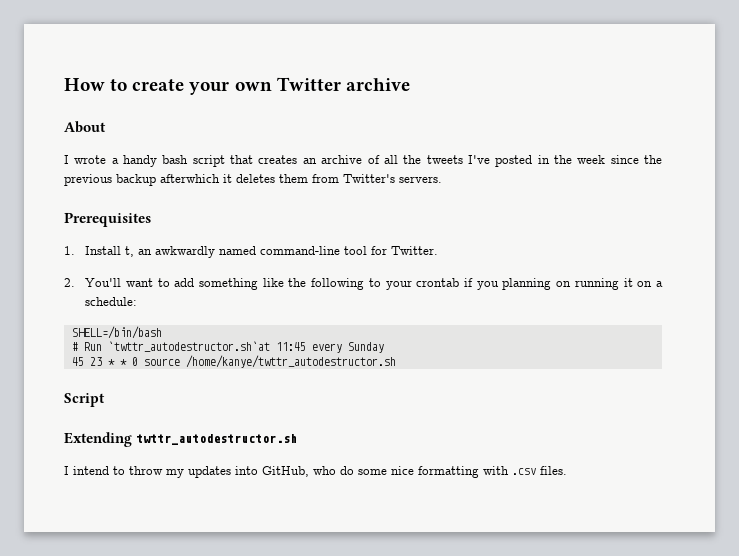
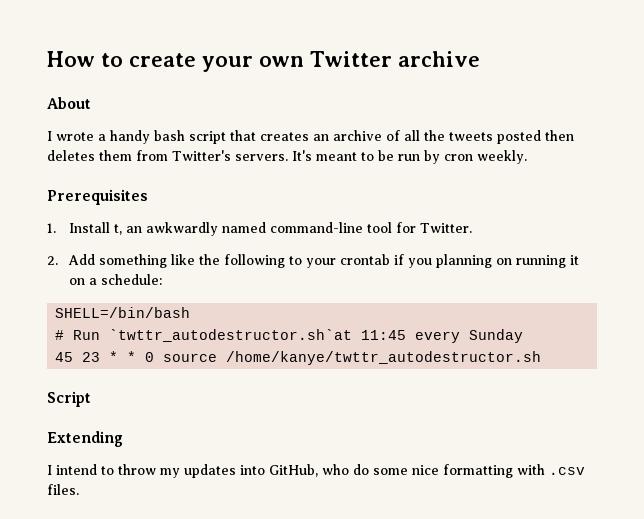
- I wrote a handy bash script that creates an archive of all the tweets I've posted in the week since the previous backup afterwhich it deletes them from Twitter's servers.
+ I wrote a handy bash script that creates an archive of all the tweets posted then deletes them from Twitter's servers. It's meant to be run by cron weekly.
- 2. You'll want to add something like the following to your crontab if you planning on running it on a schedule:
+ 2. Add something like the following to your crontab if you planning on running it on a schedule:
- Extending twttr_autodestructor.sh
+ Extending

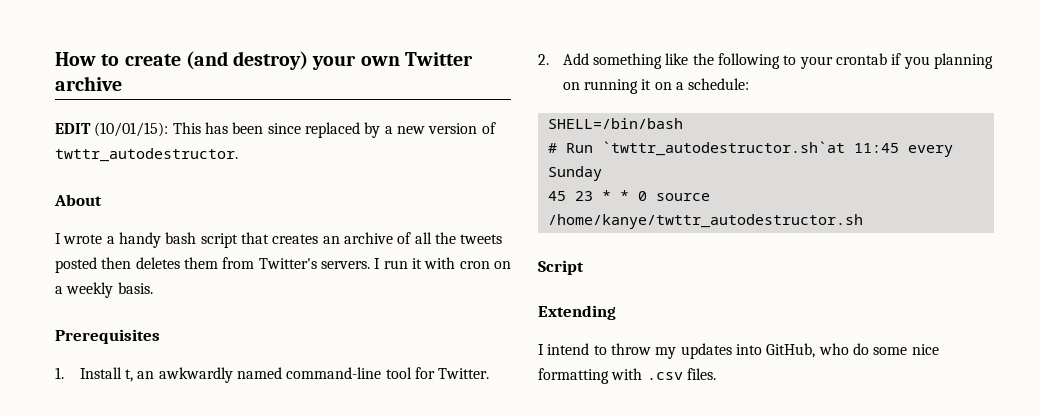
- How to create your own Twitter archive
+ How to create (and destroy) your own Twitter archive
+ EDIT (10/01/15): This has been since replaced by a new version of twttr_autodestructor.
- It's meant to be run by cron weekly.
+ I run it with cron on a weekly basis.

